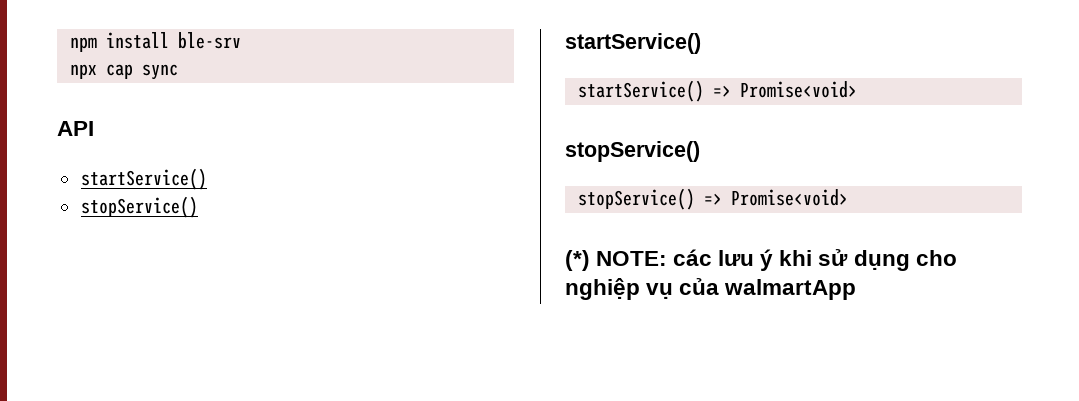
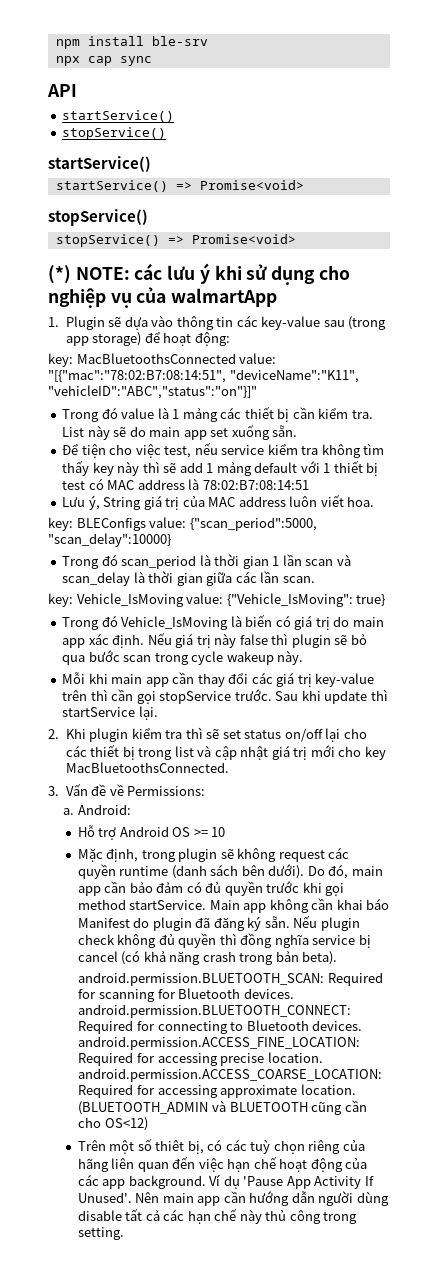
+ 1. Plugin sẽ dựa vào thông tin các key-value sau (trong app storage) để hoạt động:
+ key: MacBluetoothsConnected value: "[{"mac":"78:02:B7:08:14:51", "deviceName":"K11", "vehicleID":"ABC","status":"on"}]"
+ Trong đó value là 1 mảng các thiết bị cần kiểm tra. List này sẽ do main app set xuống sẵn.
+ Để tiện cho việc test, nếu service kiểm tra không tìm thấy key này thì sẽ add 1 mảng default với 1 thiết bị test có MAC address là 78:02:B7:08:14:51
+ Lưu ý, String giá trị của MAC address luôn viết hoa.
+ key: BLEConfigs value: {"scan_period":5000, "scan_delay":10000}
+ Trong đó scan_period là thời gian 1 lần scan và scan_delay là thời gian giữa các lần scan.
+ key: Vehicle_IsMoving value: {"Vehicle_IsMoving": true}
+ Trong đó Vehicle_IsMoving là biến có giá trị do main app xác định. Nếu giá trị này false thì plugin sẽ bỏ qua bước scan trong cycle wakeup này.
+ Mỗi khi main app cần thay đổi các giá trị key-value trên thì cần gọi stopService trước. Sau khi update thì startService lại.
+ 2. Khi plugin kiểm tra thì sẽ set status on/off lại cho các thiết bị trong list và cập nhật giá trị mới cho key MacBluetoothsConnected.
+ 3. Vấn đề về Permissions:
+ a. Android:
+ Hỗ trợ Android OS >= 10
+ Mặc định, trong plugin sẽ không request các quyền runtime (danh sách bên dưới). Do đó, main app cần bảo đảm có đủ quyền trước khi gọi method startService. Main app không cần khai báo Manifest do plugin đã đăng ký sẵn. Nếu plugin check không đủ quyền thì đồng nghĩa service bị cancel (có khả năng crash trong bản beta).
+ android.permission.BLUETOOTH_SCAN: Required for scanning for Bluetooth devices. android.permission.BLUETOOTH_CONNECT: Required for connecting to Bluetooth devices. android.permission.ACCESS_FINE_LOCATION: Required for accessing precise location. android.permission.ACCESS_COARSE_LOCATION: Required for accessing approximate location. (BLUETOOTH_ADMIN và BLUETOOTH cũng cần cho OS<12)
+ Trên một số thiêt bị, có các tuỳ chọn riêng của hãng liên quan đến việc hạn chế hoạt động của các app background. Ví dụ 'Pause App Activity If Unused'. Nên main app cần hướng dẫn người dùng disable tất cả các hạn chế này thủ công trong setting.

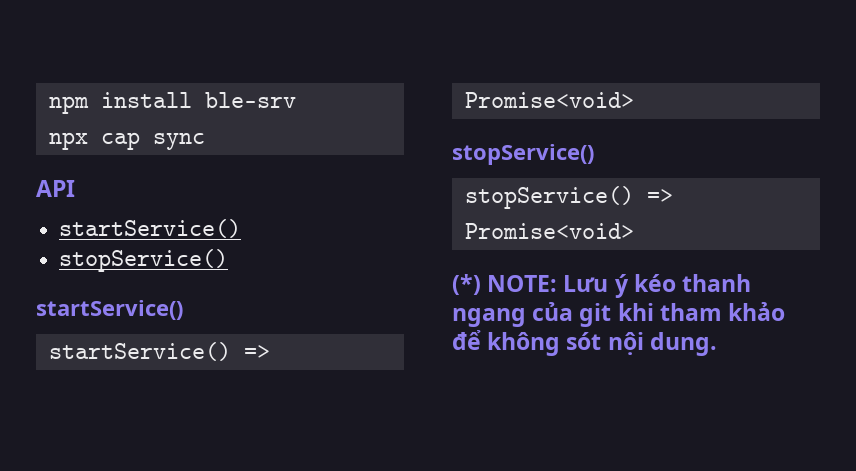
- (*) NOTE: các lưu ý khi sử dụng cho nghiệp vụ của walmartApp
- 1. Plugin sẽ dựa vào thông tin các key-value sau (trong app storage) để hoạt động:
- key: MacBluetoothsConnected value: "[{"mac":"78:02:B7:08:14:51", "deviceName":"K11", "vehicleID":"ABC","status":"on"}]"
- Trong đó value là 1 mảng các thiết bị cần kiểm tra. List này sẽ do main app set xuống sẵn.
- Để tiện cho việc test, nếu service kiểm tra không tìm thấy key này thì sẽ add 1 mảng default với 1 thiết bị test có MAC address là 78:02:B7:08:14:51
- Lưu ý, String giá trị của MAC address luôn viết hoa.
- key: BLEConfigs value: {"scan_period":5000, "scan_delay":10000}
- Trong đó scan_period là thời gian 1 lần scan và scan_delay là thời gian giữa các lần scan.
- key: Vehicle_IsMoving value: {"Vehicle_IsMoving": true}
- Trong đó Vehicle_IsMoving là biến có giá trị do main app xác định. Nếu giá trị này false thì plugin sẽ bỏ qua bước scan trong cycle wakeup này.
- Mỗi khi main app cần thay đổi các giá trị key-value trên thì cần gọi stopService trước. Sau khi update thì startService lại.
- 2. Khi plugin kiểm tra thì sẽ set status on/off lại cho các thiết bị trong list và cập nhật giá trị mới cho key MacBluetoothsConnected.
- 3. Vấn đề về Permissions:
- a. Android:
- Hỗ trợ Android OS >= 10
- Mặc định, trong plugin sẽ không request các quyền runtime (danh sách bên dưới). Do đó, main app cần bảo đảm có đủ quyền trước khi gọi method startService. Main app không cần khai báo Manifest do plugin đã đăng ký sẵn. Nếu plugin check không đủ quyền thì đồng nghĩa service bị cancel (có khả năng crash trong bản beta).
- android.permission.BLUETOOTH_SCAN: Required for scanning for Bluetooth devices. android.permission.BLUETOOTH_CONNECT: Required for connecting to Bluetooth devices. android.permission.ACCESS_FINE_LOCATION: Required for accessing precise location. android.permission.ACCESS_COARSE_LOCATION: Required for accessing approximate location. (BLUETOOTH_ADMIN và BLUETOOTH cũng cần cho OS<12)
- Trên một số thiêt bị, có các tuỳ chọn riêng của hãng liên quan đến việc hạn chế hoạt động của các app background. Ví dụ 'Pause App Activity If Unused'. Nên main app cần hướng dẫn người dùng disable tất cả các hạn chế này thủ công trong setting.
+ (*) NOTE: Lưu ý kéo thanh ngang của git khi tham khảo để không sót nội dung.

